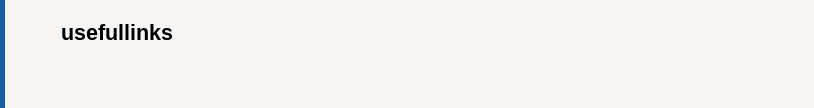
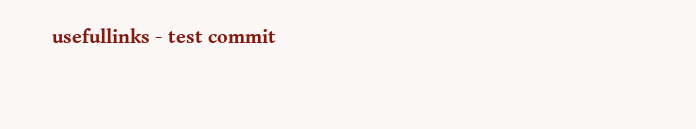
- usefullinks
+ usefullinks - test commit

